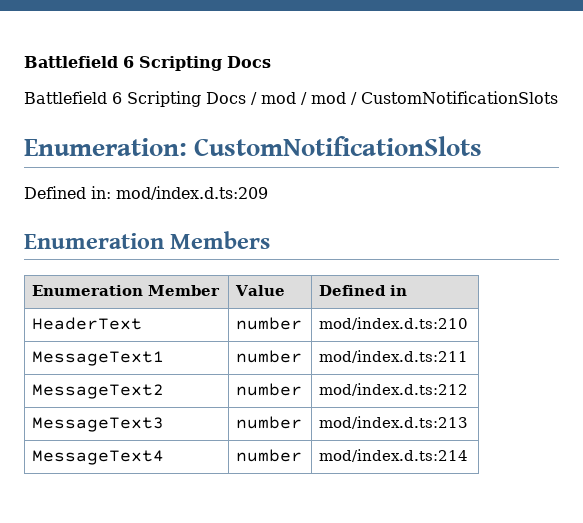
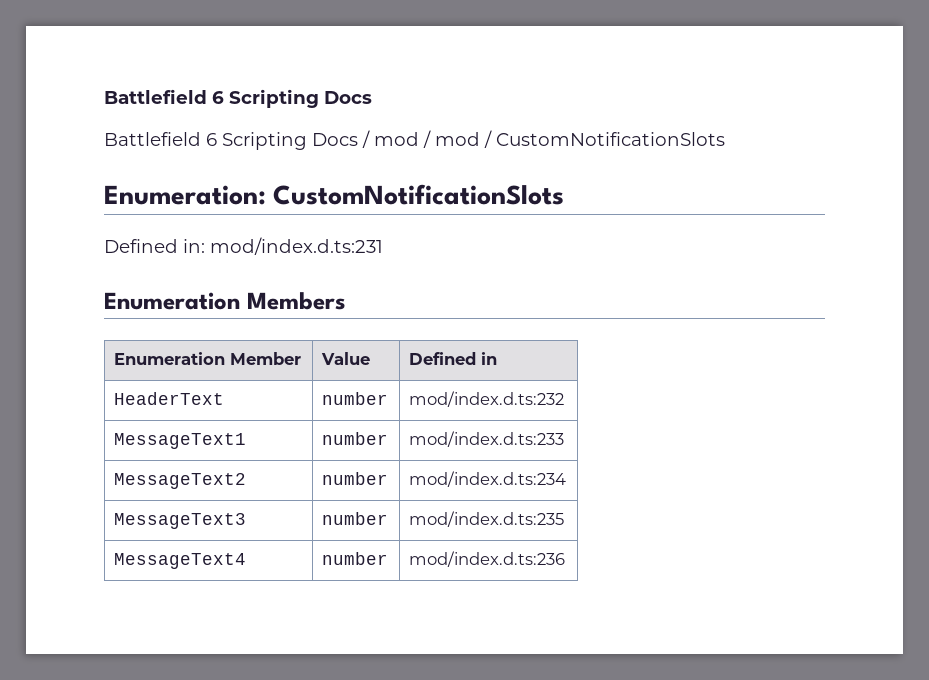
- Defined in: mod/index.d.ts:209
+ Defined in: mod/index.d.ts:231
- HeaderText | number | mod/index.d.ts:210
+ HeaderText | number | mod/index.d.ts:232
- MessageText1 | number | mod/index.d.ts:211
+ MessageText1 | number | mod/index.d.ts:233
- MessageText2 | number | mod/index.d.ts:212
+ MessageText2 | number | mod/index.d.ts:234
- MessageText3 | number | mod/index.d.ts:213
+ MessageText3 | number | mod/index.d.ts:235
- MessageText4 | number | mod/index.d.ts:214
+ MessageText4 | number | mod/index.d.ts:236

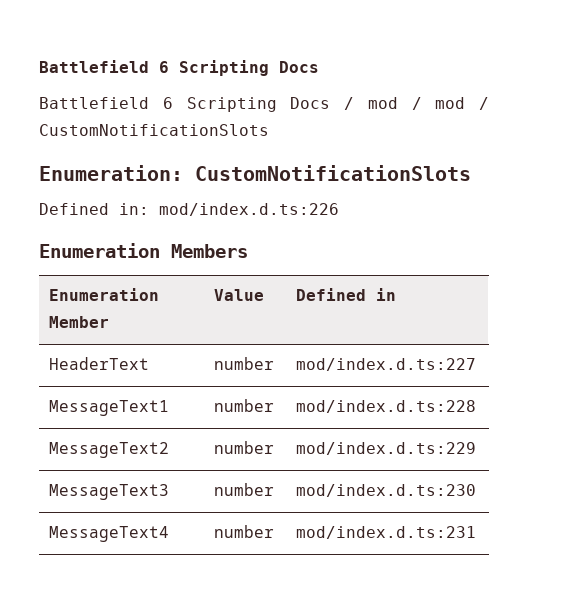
- Defined in: mod/index.d.ts:231
+ Defined in: mod/index.d.ts:226
- HeaderText | number | mod/index.d.ts:232
+ HeaderText | number | mod/index.d.ts:227
- MessageText1 | number | mod/index.d.ts:233
+ MessageText1 | number | mod/index.d.ts:228
- MessageText2 | number | mod/index.d.ts:234
+ MessageText2 | number | mod/index.d.ts:229
- MessageText3 | number | mod/index.d.ts:235
+ MessageText3 | number | mod/index.d.ts:230
- MessageText4 | number | mod/index.d.ts:236
+ MessageText4 | number | mod/index.d.ts:231

